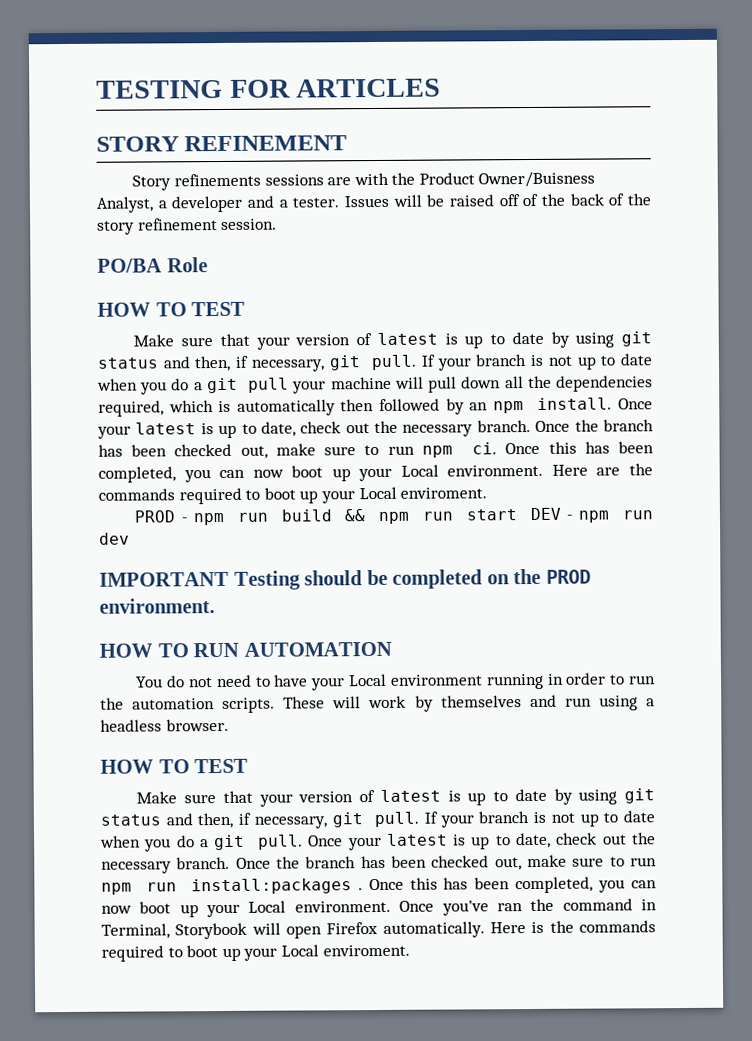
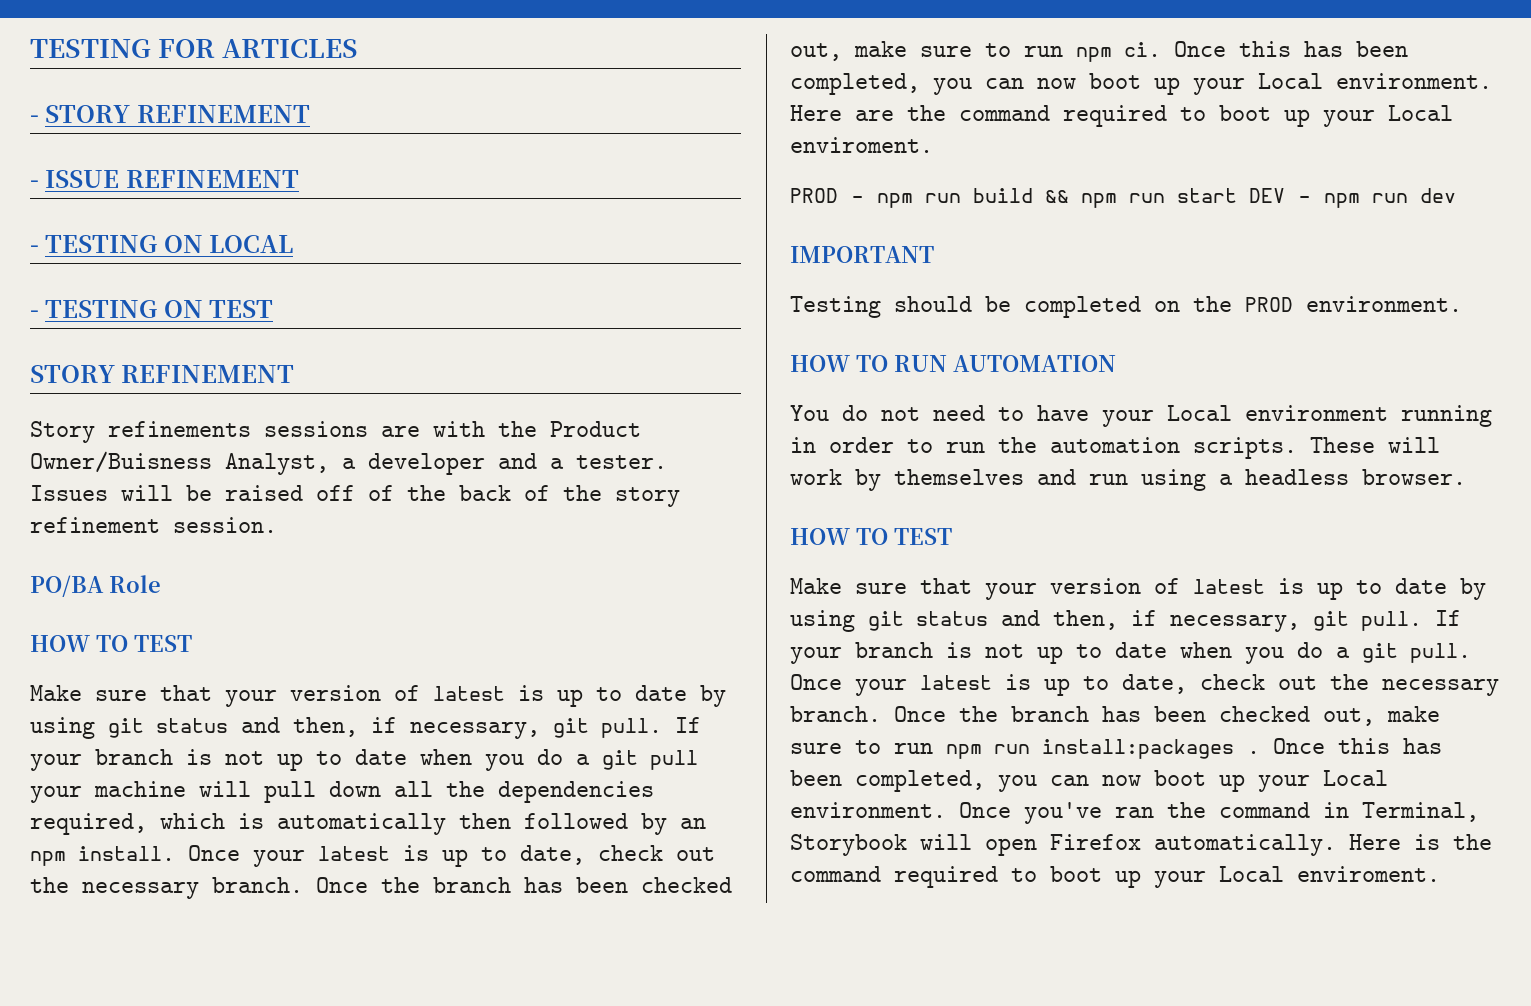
+ - STORY REFINEMENT
+ - ISSUE REFINEMENT
+ - TESTING ON LOCAL
+ - TESTING ON TEST
- Here are the commands required to boot up your Local enviroment.
+ Here are the command required to boot up your Local enviroment.
- IMPORTANT Testing should be completed on the PROD environment.
+ IMPORTANT
+ Testing should be completed on the PROD environment.
- Here is the commands required to boot up your Local enviroment.
+ Here is the command required to boot up your Local enviroment.

